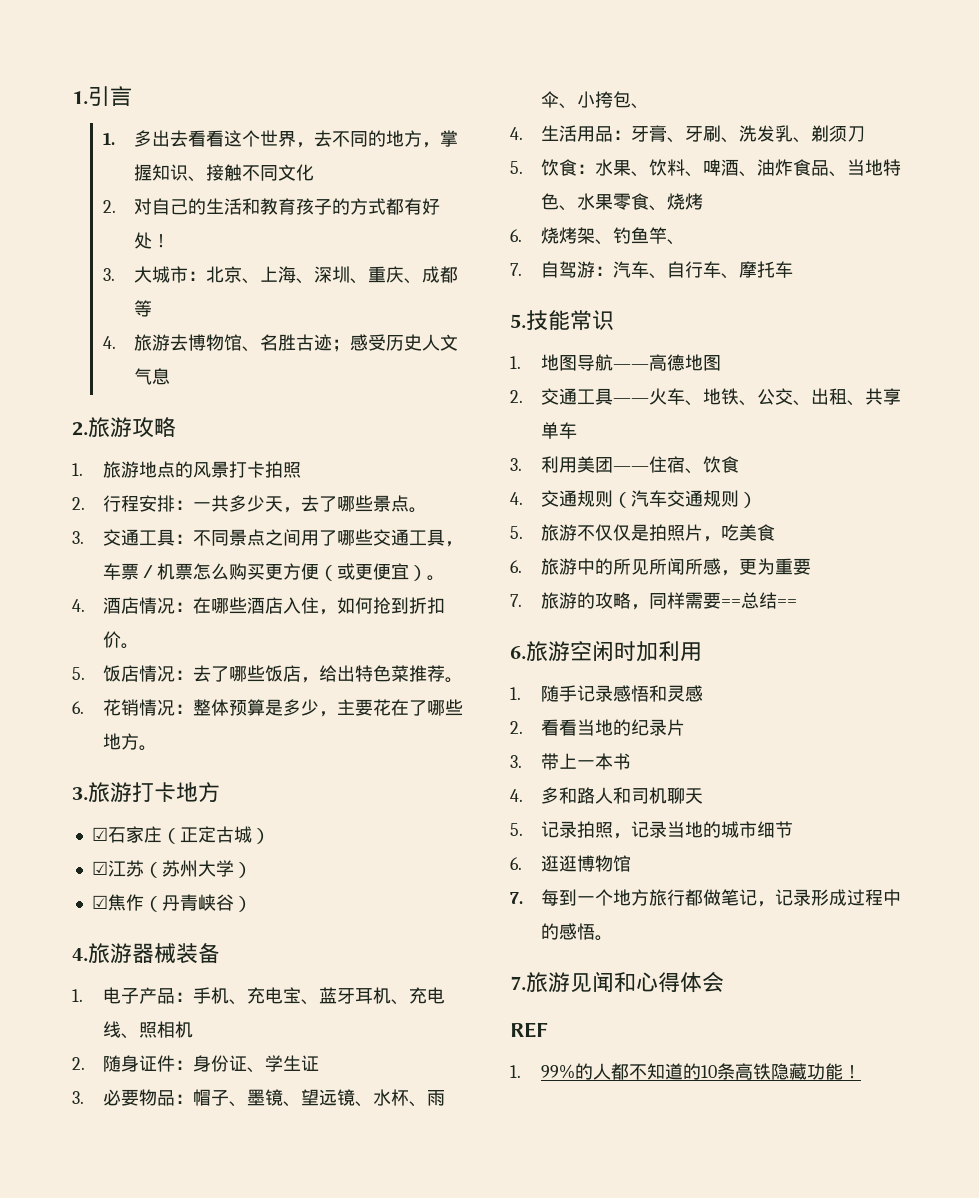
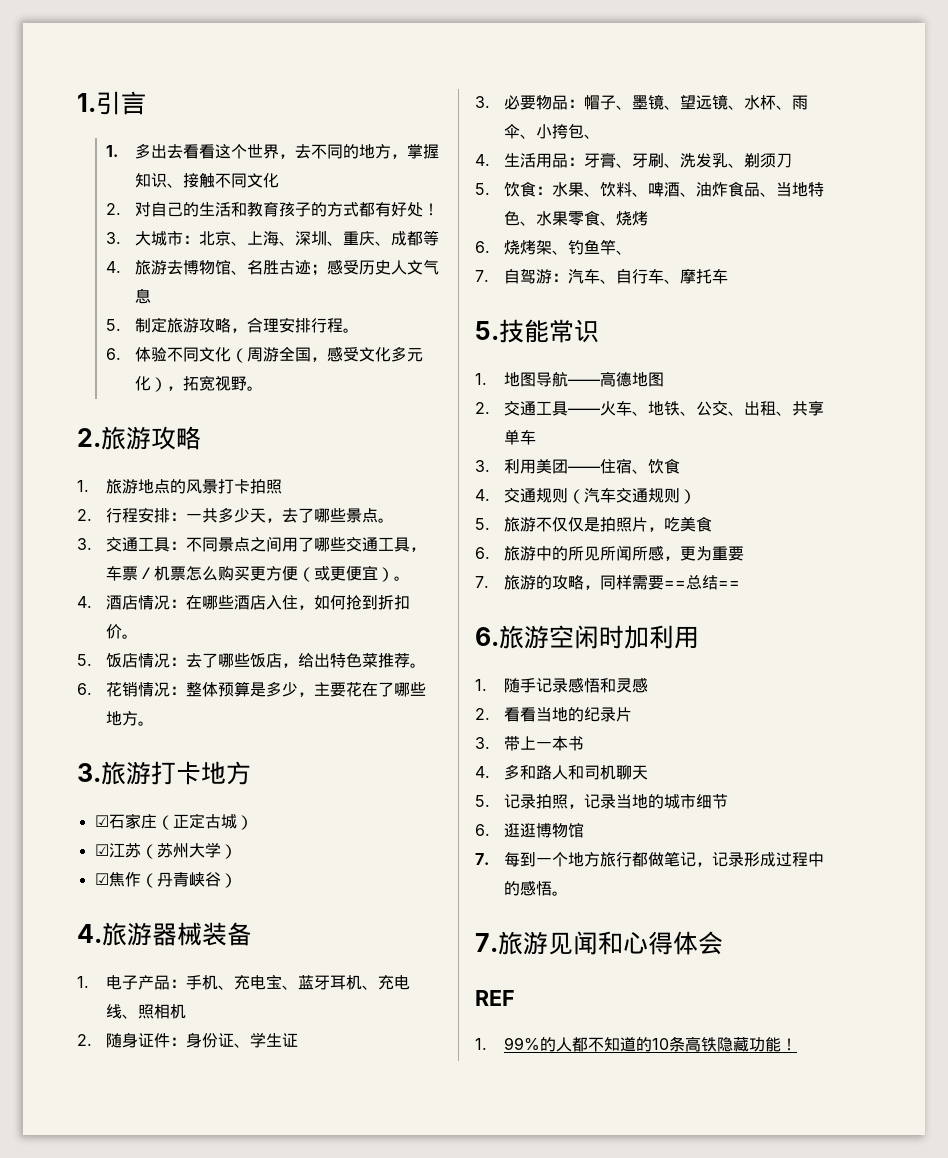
+ 5.制定旅游攻略，合理安排行程。
+ 6.体验不同文化（周游全国，感受文化多元化），拓宽视野。

